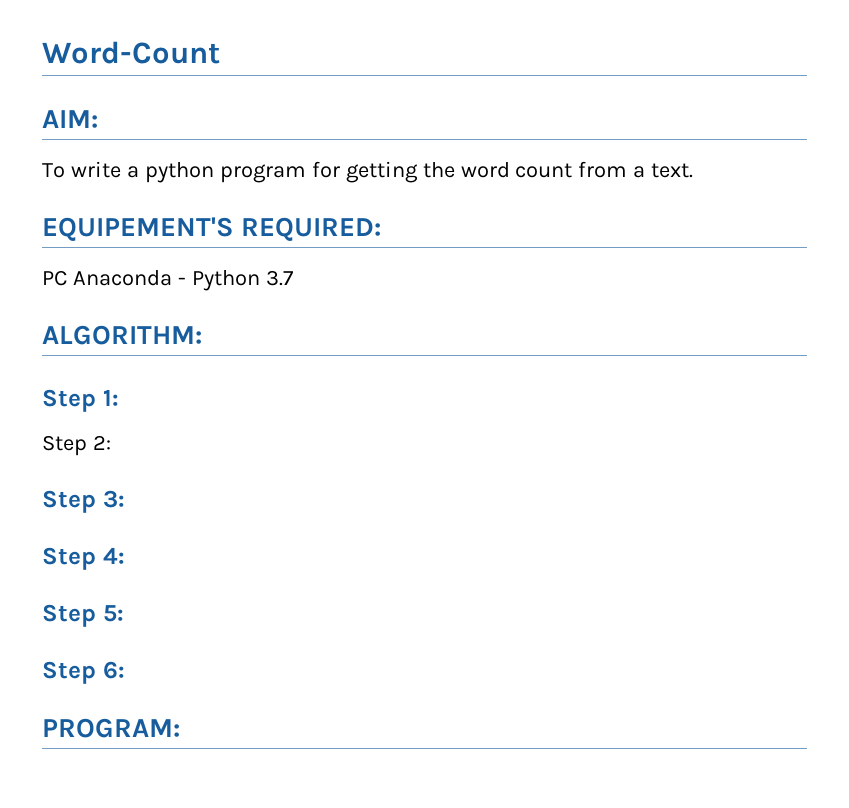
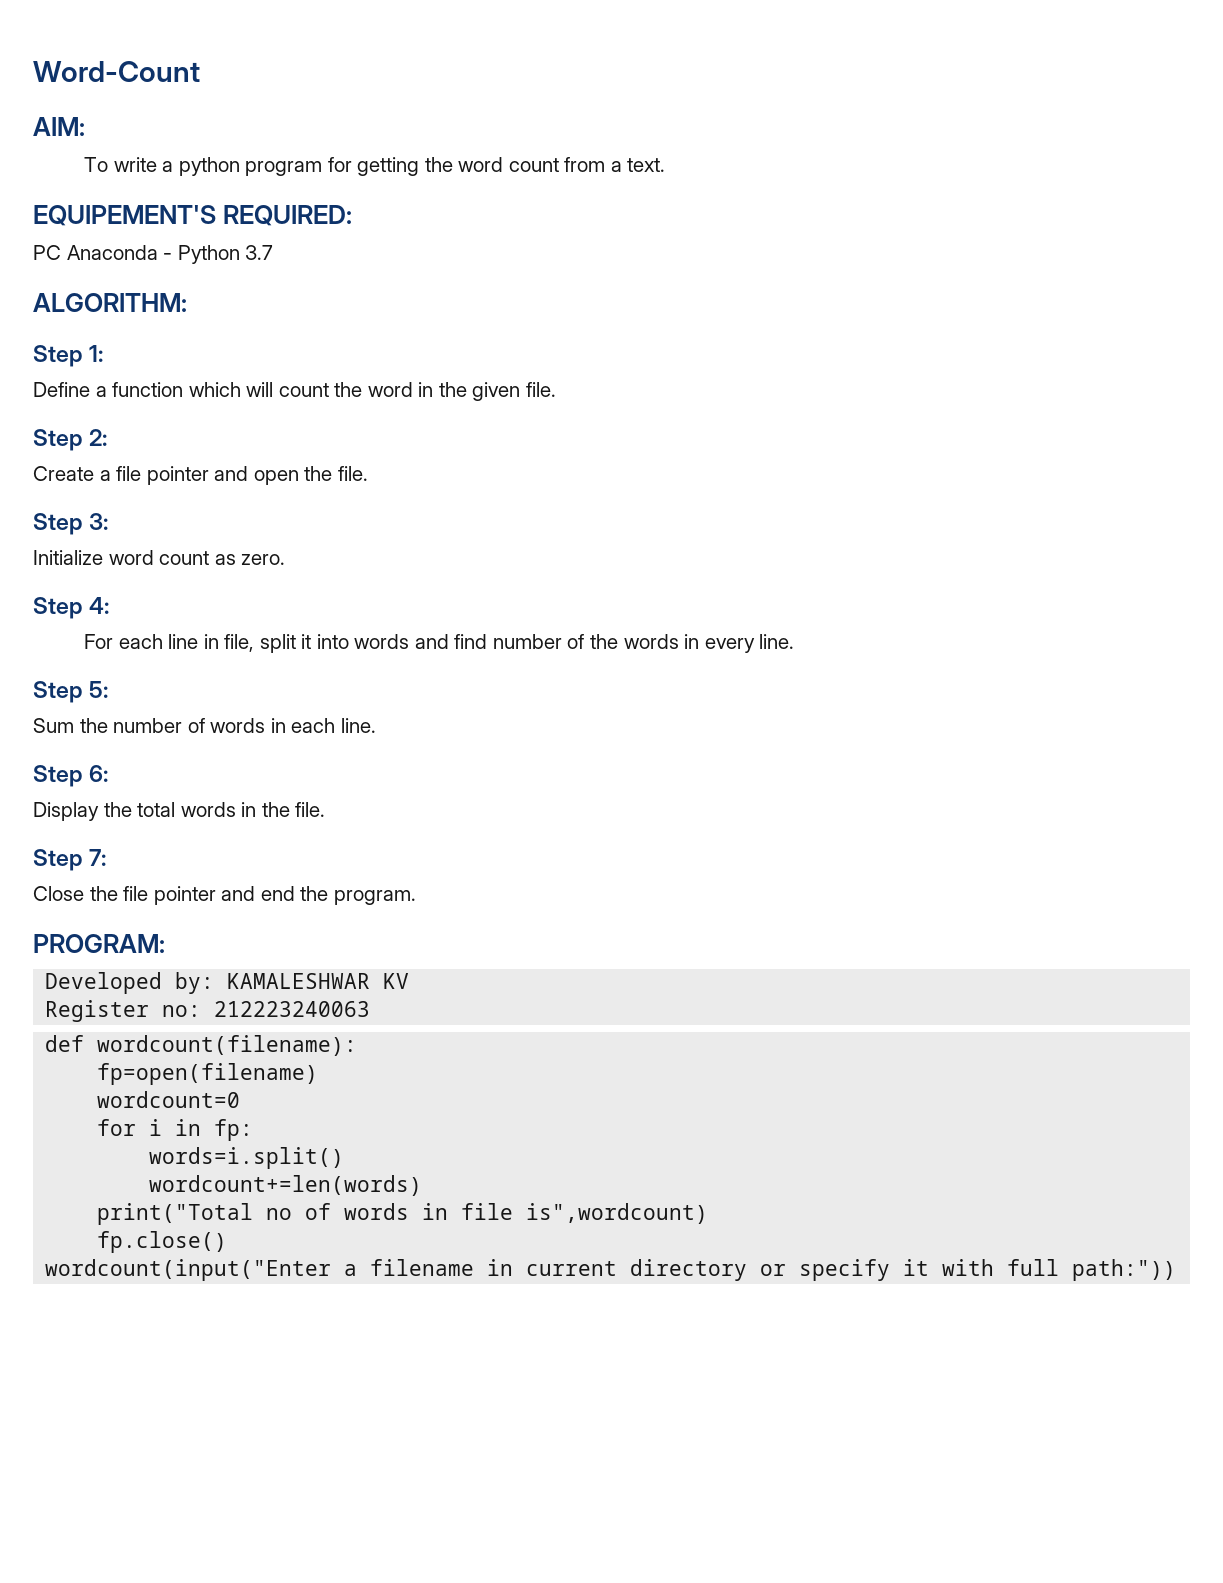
+ Define a function which will count the word in the given file.
  Step 2:
+ Create a file pointer and open the file.
  Step 3:
+ Initialize word count as zero.
  Step 4:
+ For each line in file, split it into words and find number of the words in every line.
  Step 5:
+ Sum the number of words in each line.
  Step 6:
+ Display the total words in the file.
+ Step 7:
+ Close the file pointer and end the program.
  PROGRAM:
+ Developed by: KAMALESHWAR KV
+ Register no: 212223240063
+ def wordcount(filename):
+ fp=open(filename)
+ wordcount=0
+ for i in fp:
+ words=i.split()
+ wordcount+=len(words)
+ print("Total no of words in file is",wordcount)
+ fp.close()
+ wordcount(input("Enter a filename in current directory or specify it with full path:"))

